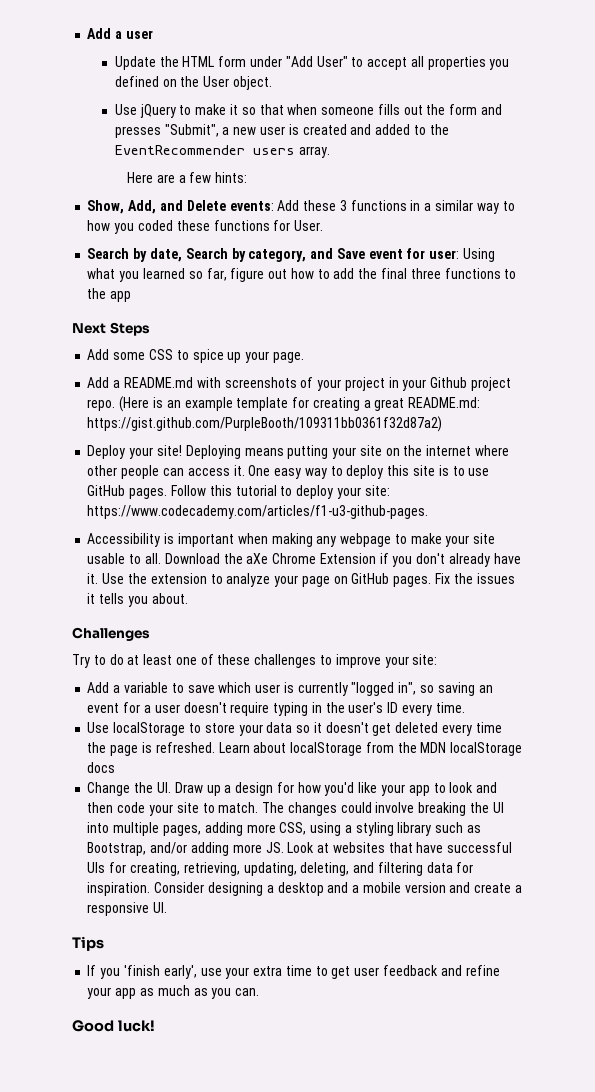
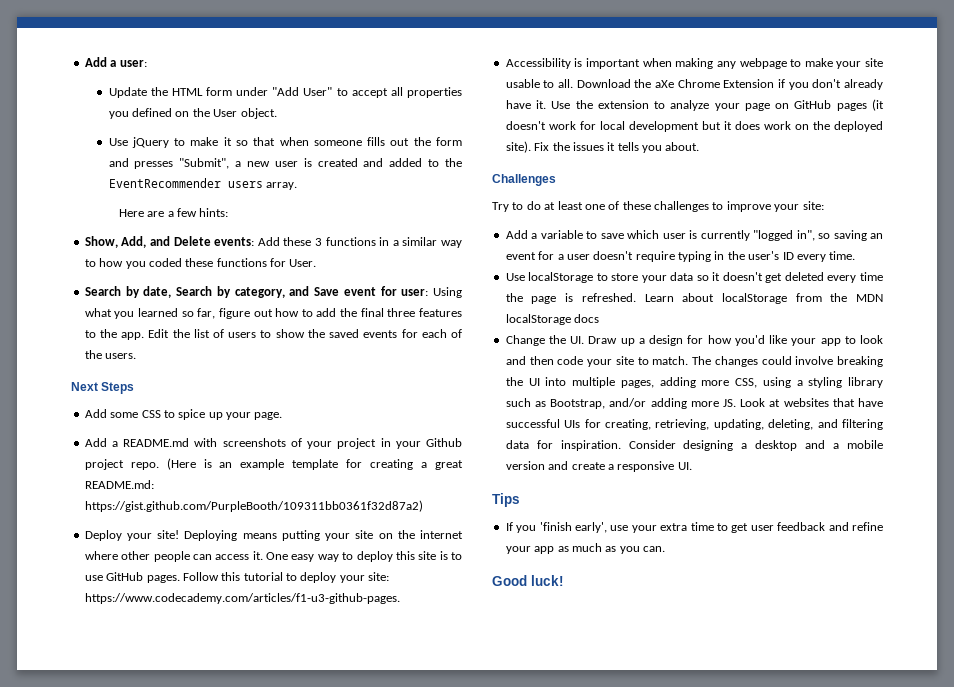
- Add a user
+ Add a user:
- Search by date, Search by category, and Save event for user: Using what you learned so far, figure out how to add the final three functions to the app
+ Search by date, Search by category, and Save event for user: Using what you learned so far, figure out how to add the final three features to the app. Edit the list of users to show the saved events for each of the users.
- Use the extension to analyze your page on GitHub pages.
+ Use the extension to analyze your page on GitHub pages (it doesn't work for local development but it does work on the deployed site).

